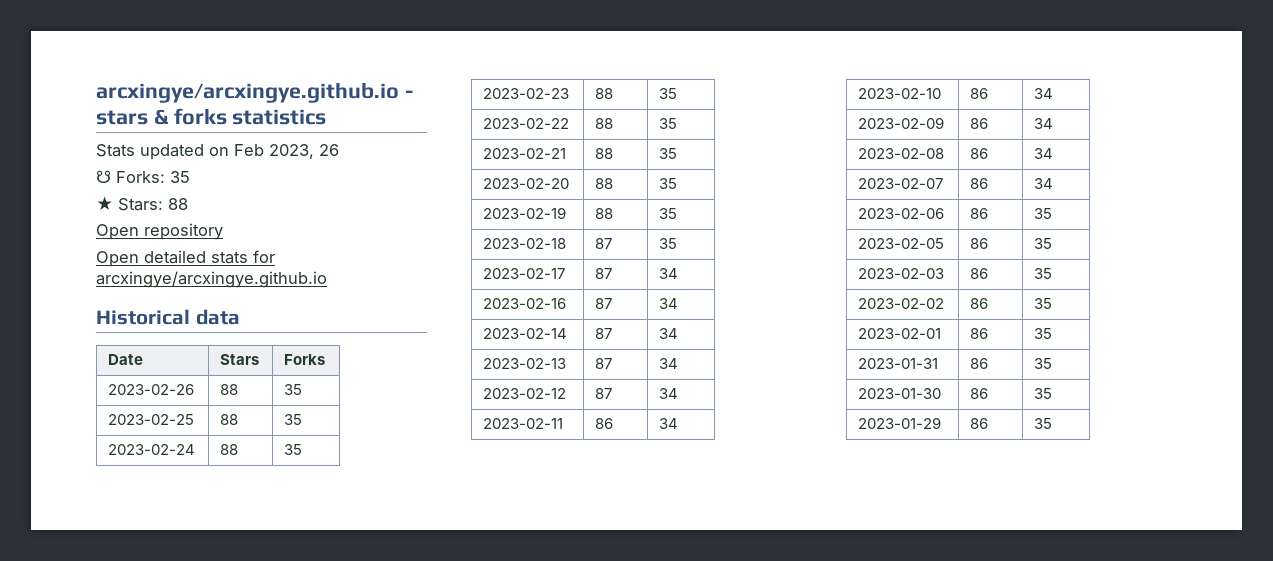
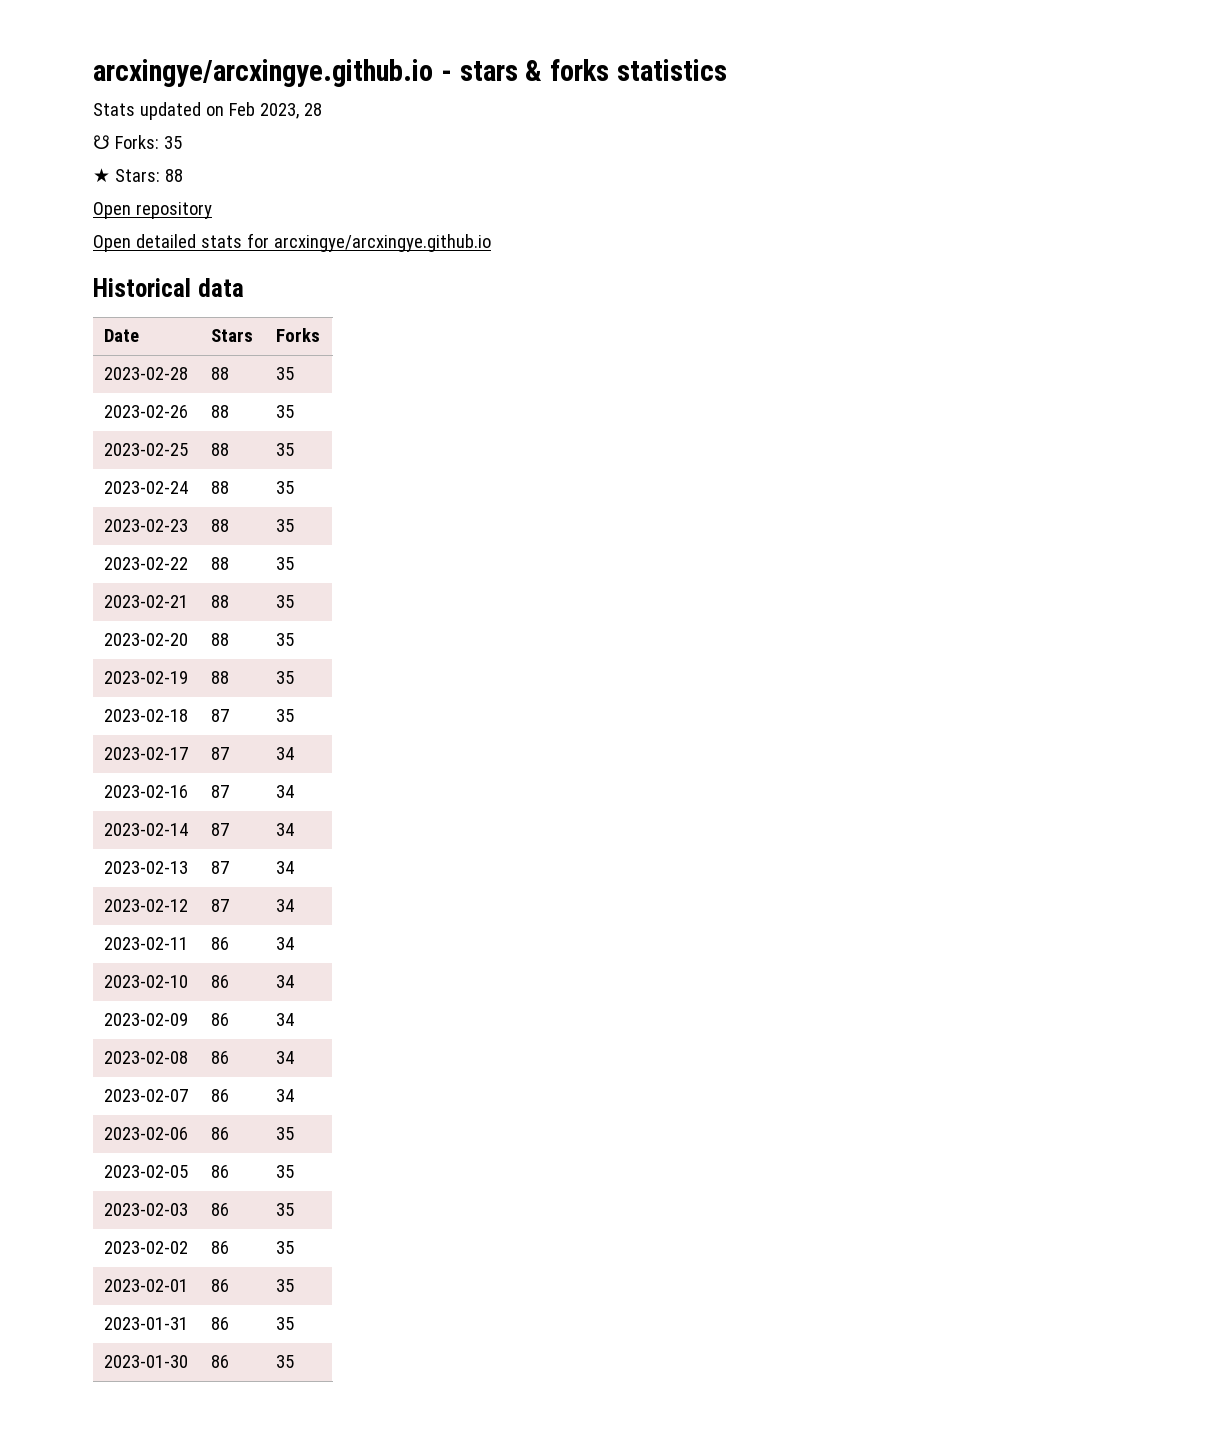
- Stats updated on Feb 2023, 26
+ Stats updated on Feb 2023, 28
+ 2023-02-28 | 88 | 35
- 2023-01-29 | 86 | 35

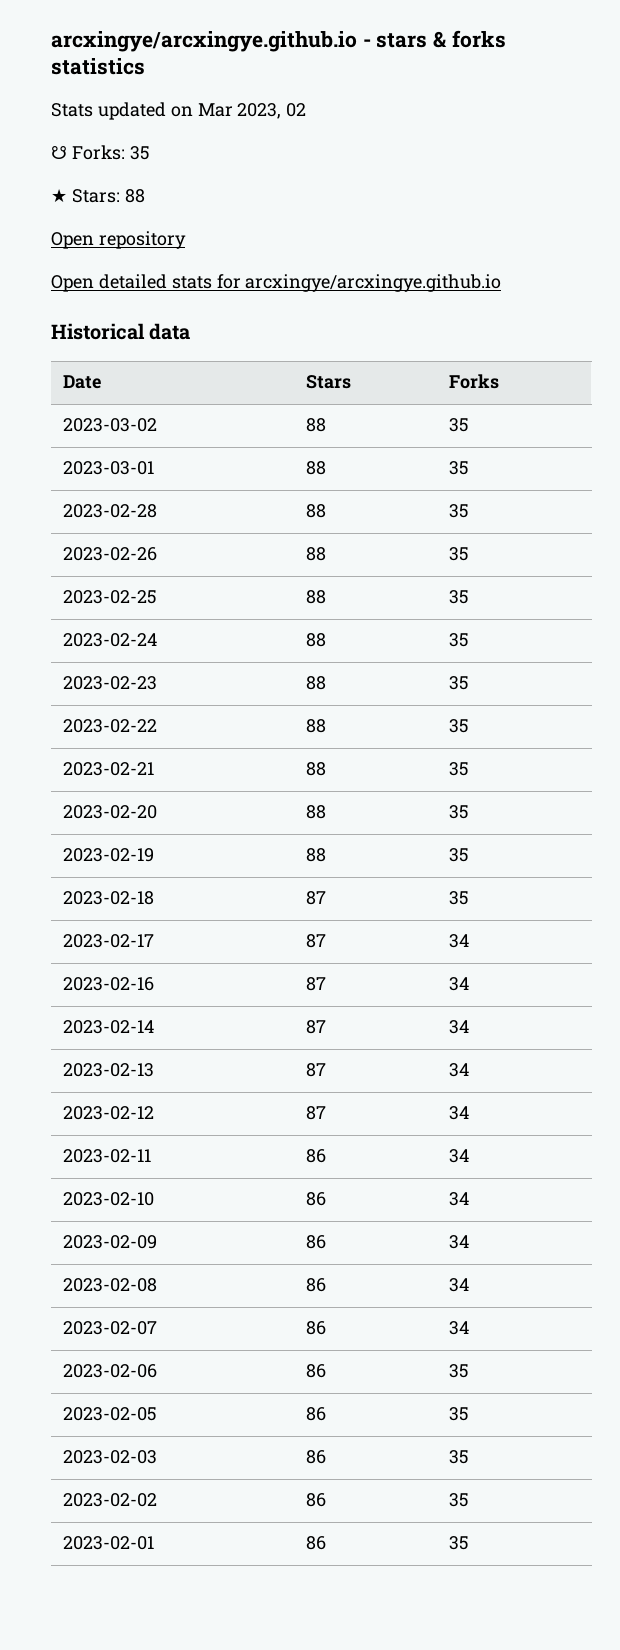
- Stats updated on Feb 2023, 28
+ Stats updated on Mar 2023, 02
+ 2023-03-02 | 88 | 35
+ 2023-03-01 | 88 | 35
- 2023-01-31 | 86 | 35
- 2023-01-30 | 86 | 35

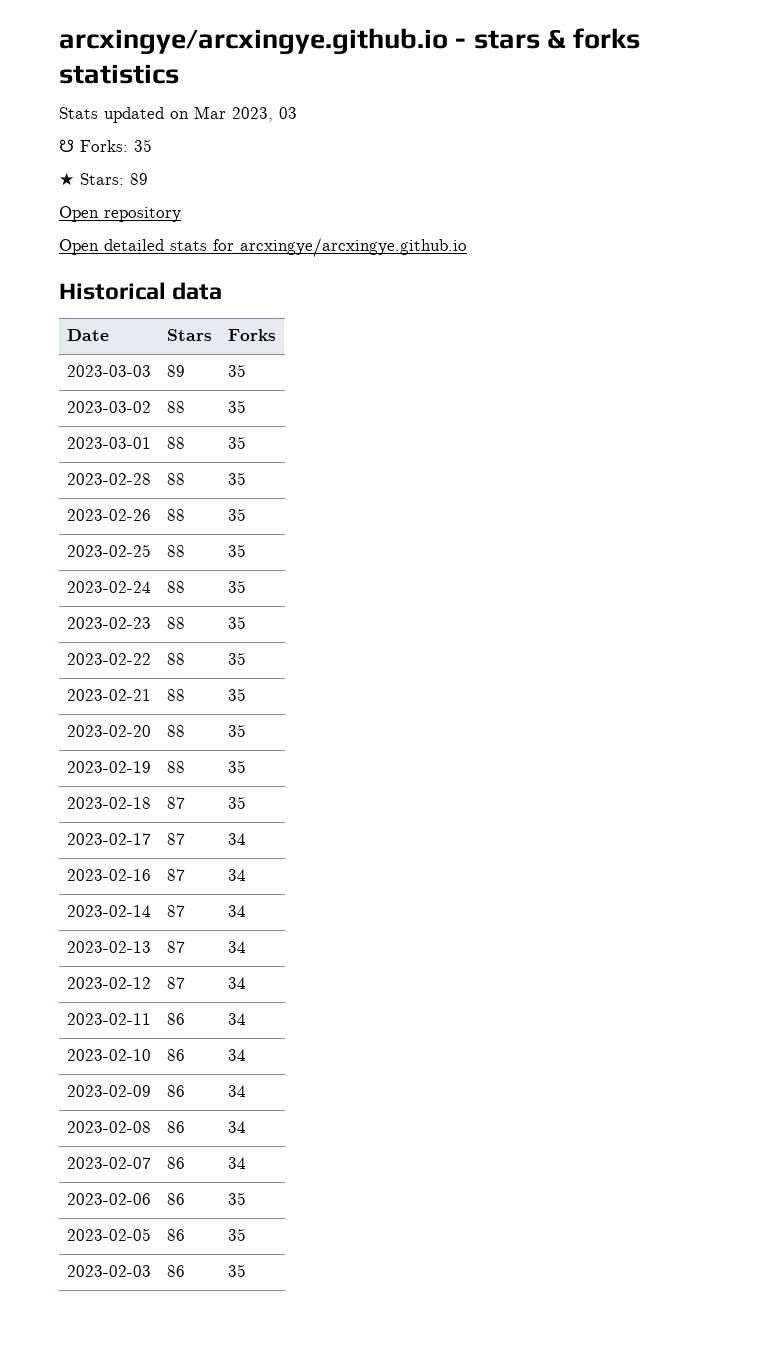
- Stats updated on Mar 2023, 02
+ Stats updated on Mar 2023, 03
- ★ Stars: 88
+ ★ Stars: 89
+ 2023-03-03 | 89 | 35
- 2023-02-02 | 86 | 35
- 2023-02-01 | 86 | 35

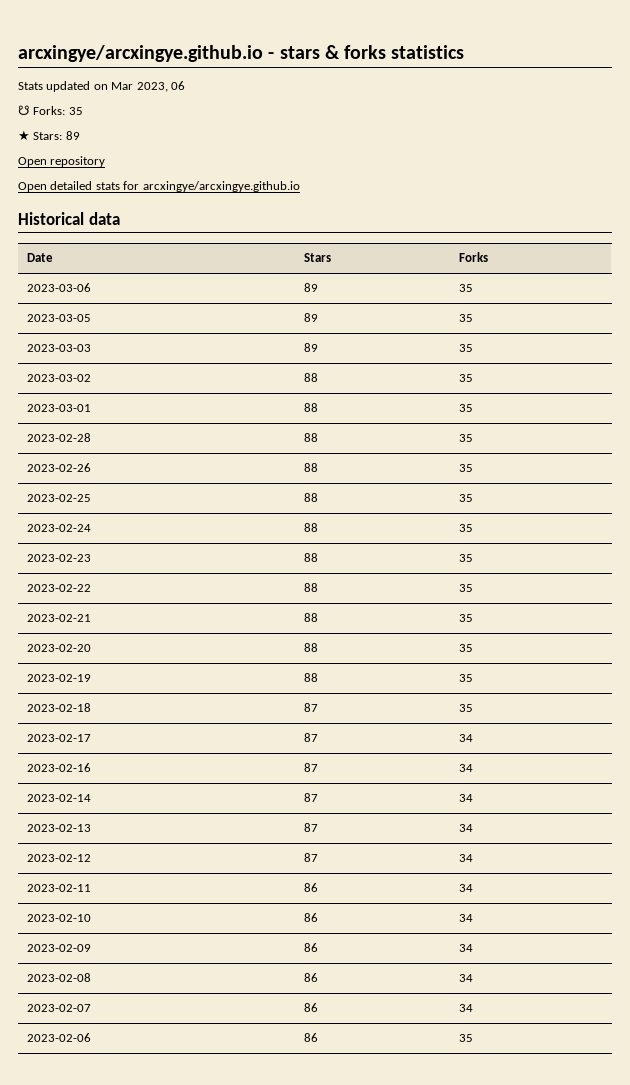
- Stats updated on Mar 2023, 03
+ Stats updated on Mar 2023, 06
+ 2023-03-06 | 89 | 35
+ 2023-03-05 | 89 | 35
- 2023-02-05 | 86 | 35
- 2023-02-03 | 86 | 35

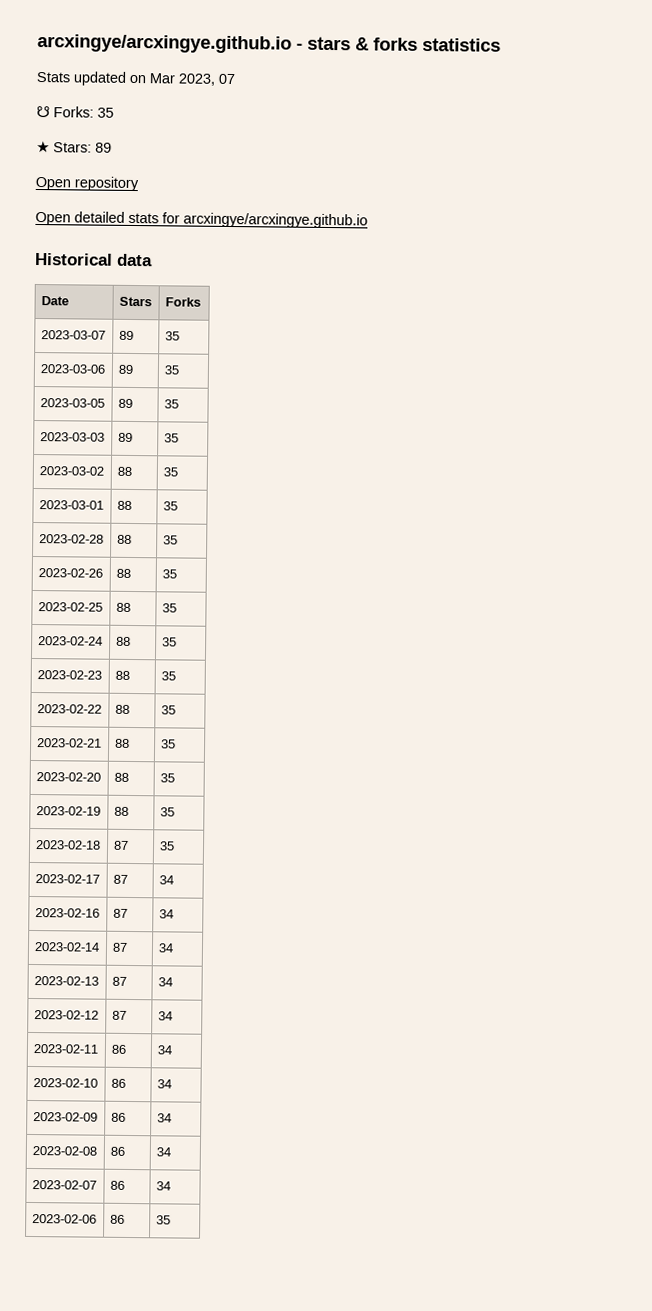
- Stats updated on Mar 2023, 06
+ Stats updated on Mar 2023, 07
+ 2023-03-07 | 89 | 35

